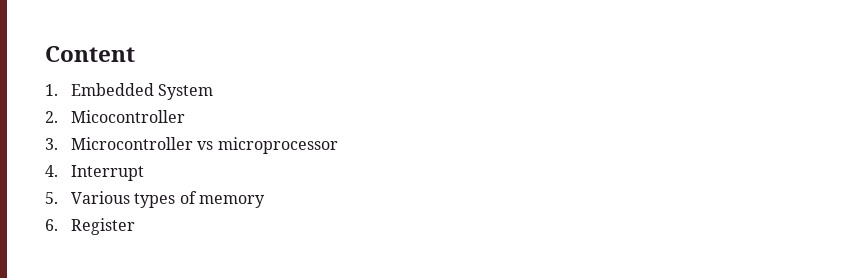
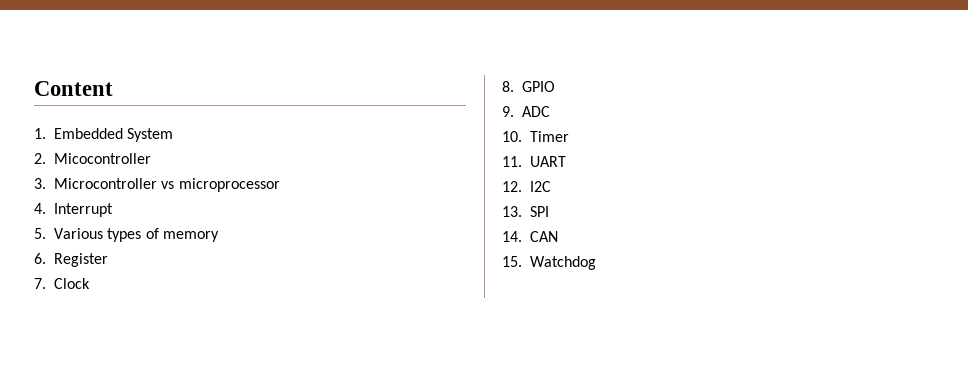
+ 7. Clock
+ 8. GPIO
+ 9. ADC
+ 10. Timer
+ 11. UART
+ 12. I2C
+ 13. SPI
+ 14. CAN
+ 15. Watchdog

